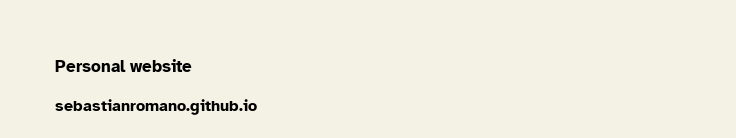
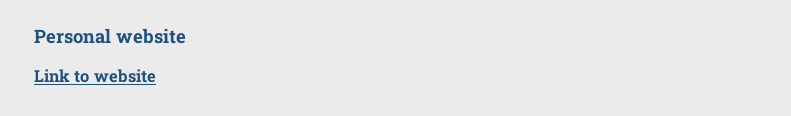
- sebastianromano.github.io
+ Link to website

